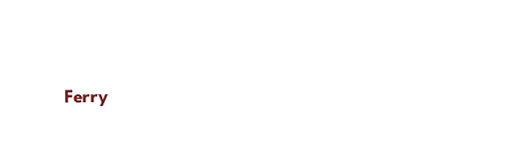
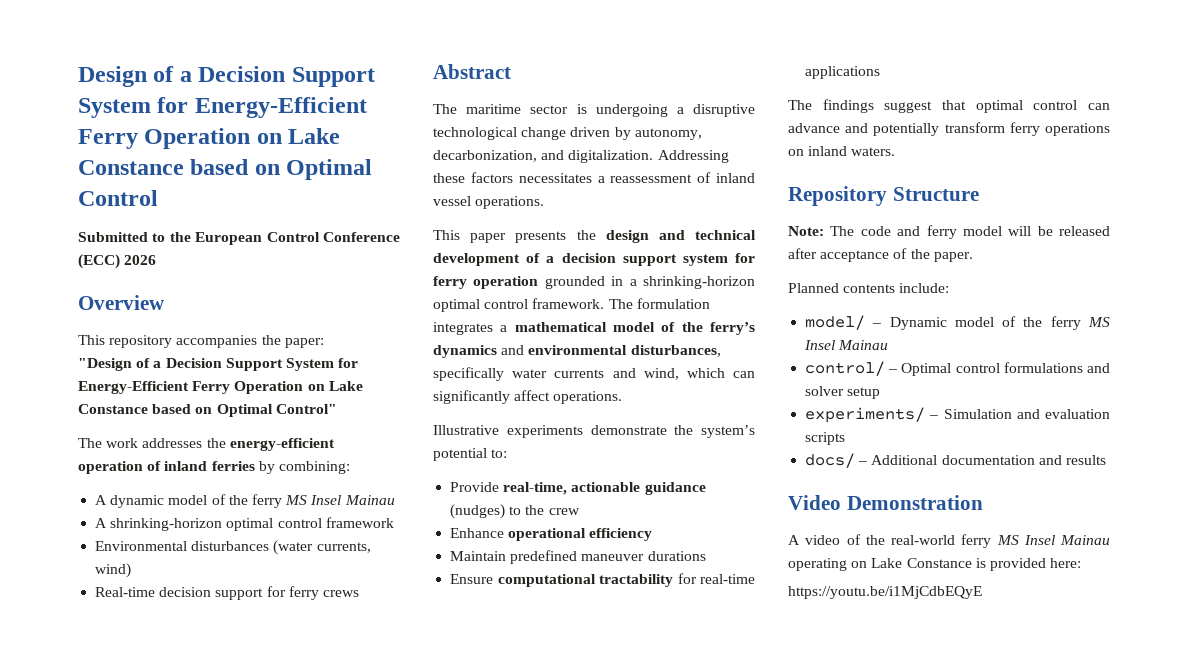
- Ferry
+ Design of a Decision Support System for Energy-Efficient Ferry Operation on Lake Constance based on Optimal Control
+ Submitted to the European Control Conference (ECC) 2026
+ Overview
+ This repository accompanies the paper:
+ "Design of a Decision Support System for Energy-Efficient Ferry Operation on Lake Constance based on Optimal Control"
+ The work addresses the energy-efficient operation of inland ferries by combining:
+ A dynamic model of the ferry MS Insel Mainau
+ A shrinking-horizon optimal control framework
+ Environmental disturbances (water currents, wind)
+ Real-time decision support for ferry crews
+ Abstract
+ The maritime sector is undergoing a disruptive technological change driven by autonomy, decarbonization, and digitalization. Addressing these factors necessitates a reassessment of inland vessel operations.
+ This paper presents the design and technical development of a decision support system for ferry operation grounded in a shrinking-horizon optimal control framework. The formulation integrates a mathematical model of the ferry’s dynamics and environmental disturbances, specifically water currents and wind, which can significantly affect operations.
+ Illustrative experiments demonstrate the system’s potential to:
+ Provide real-time, actionable guidance (nudges) to the crew
+ Enhance operational efficiency
+ Maintain predefined maneuver durations
+ Ensure computational tractability for real-time applications
+ The findings suggest that optimal control can advance and potentially transform ferry operations on inland waters.
+ Repository Structure
+ Note: The code and ferry model will be released after acceptance of the paper.
+ Planned contents include:
+ model/ – Dynamic model of the ferry MS Insel Mainau
+ control/ – Optimal control formulations and solver setup
+ experiments/ – Simulation and evaluation scripts
+ docs/ – Additional documentation and results
+ Video Demonstration
+ A video of the real-world ferry MS Insel Mainau operating on Lake Constance is provided here:
+ https://youtu.be/i1MjCdbEQyE

